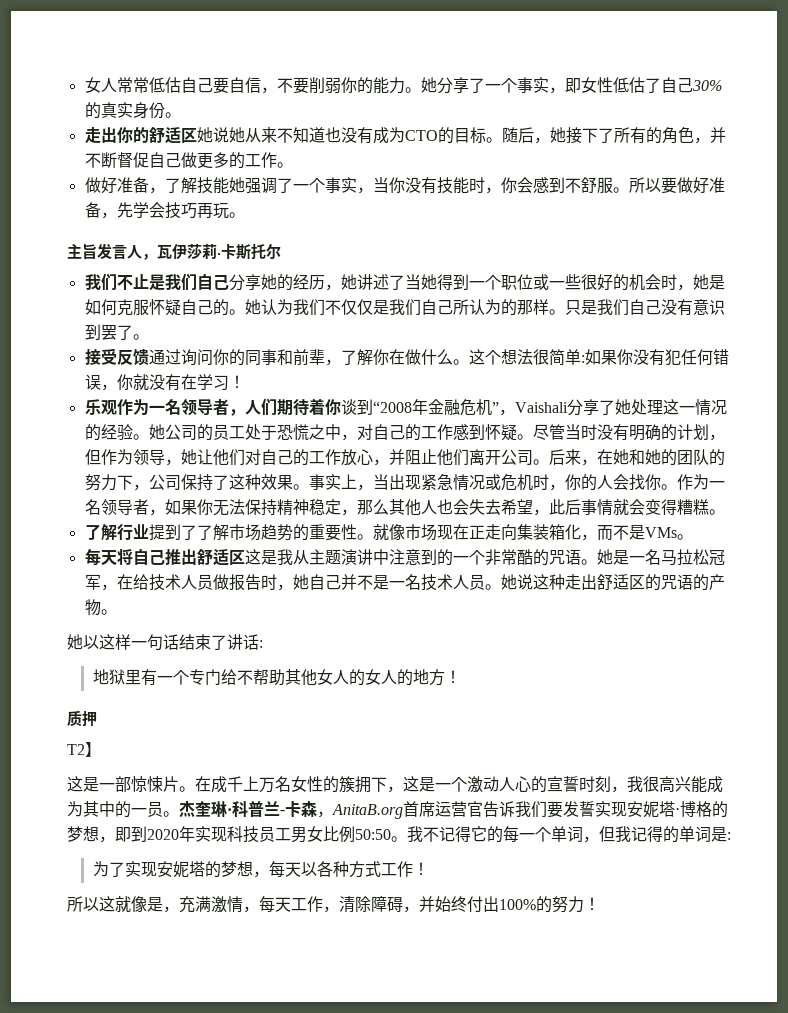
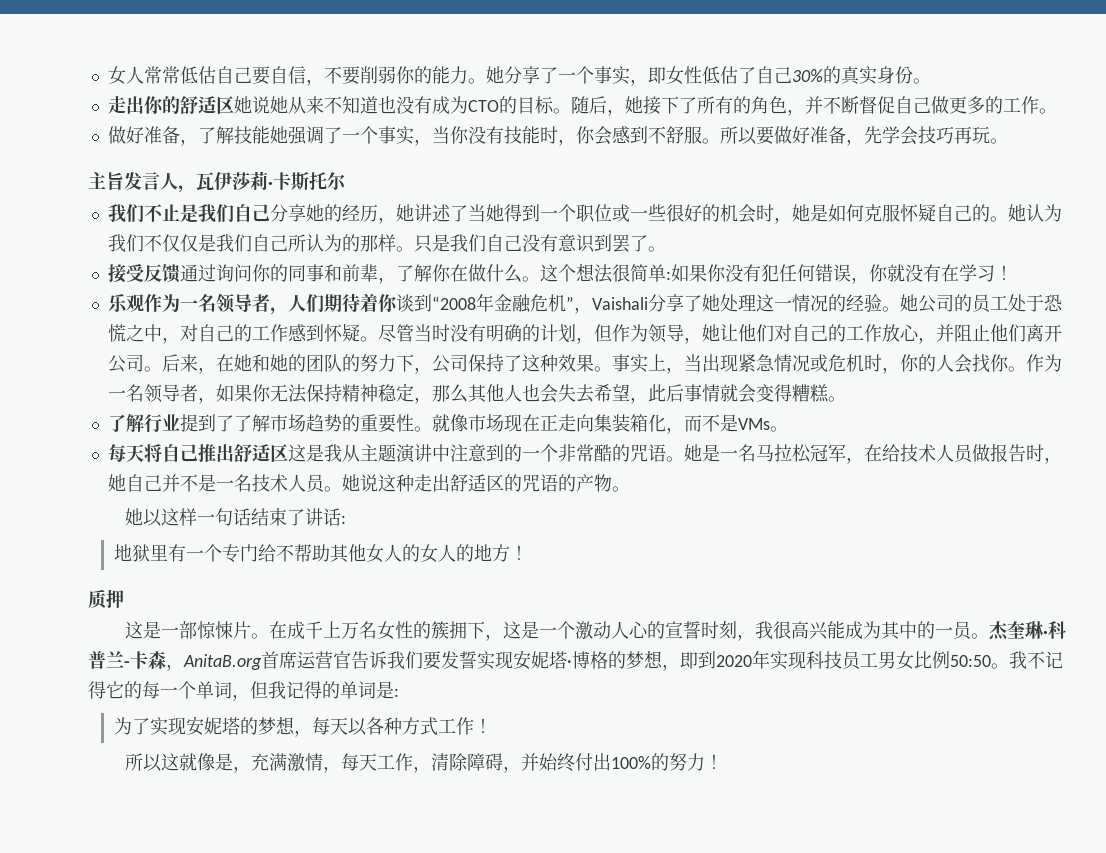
- T2】

